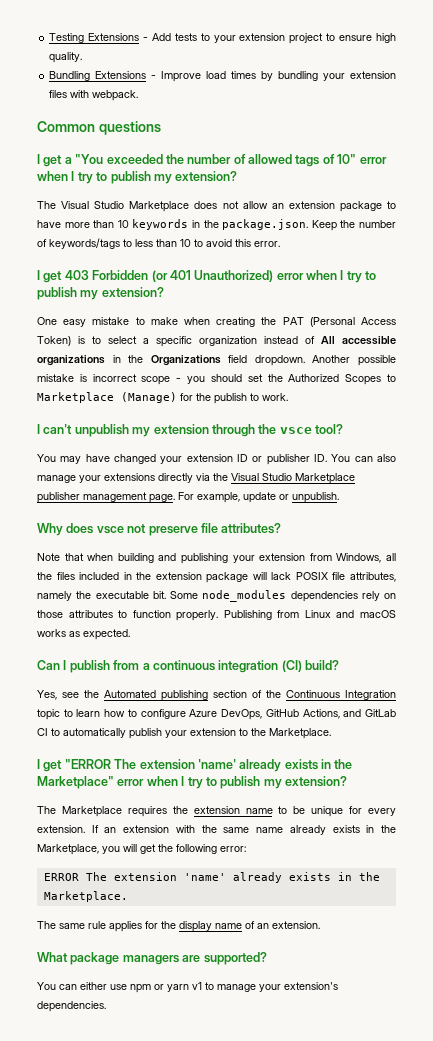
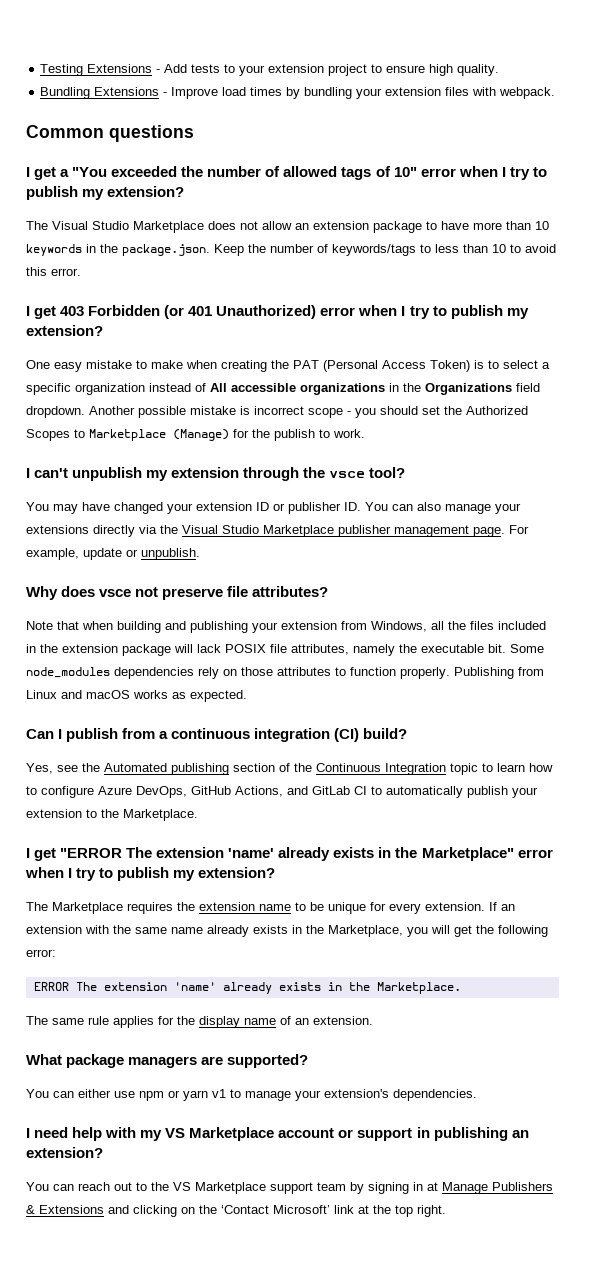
+ I need help with my VS Marketplace account or support in publishing an extension?
+ You can reach out to the VS Marketplace support team by signing in at Manage Publishers & Extensions and clicking on the ‘Contact Microsoft’ link at the top right.

